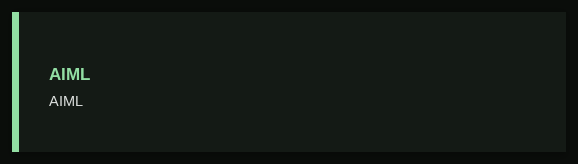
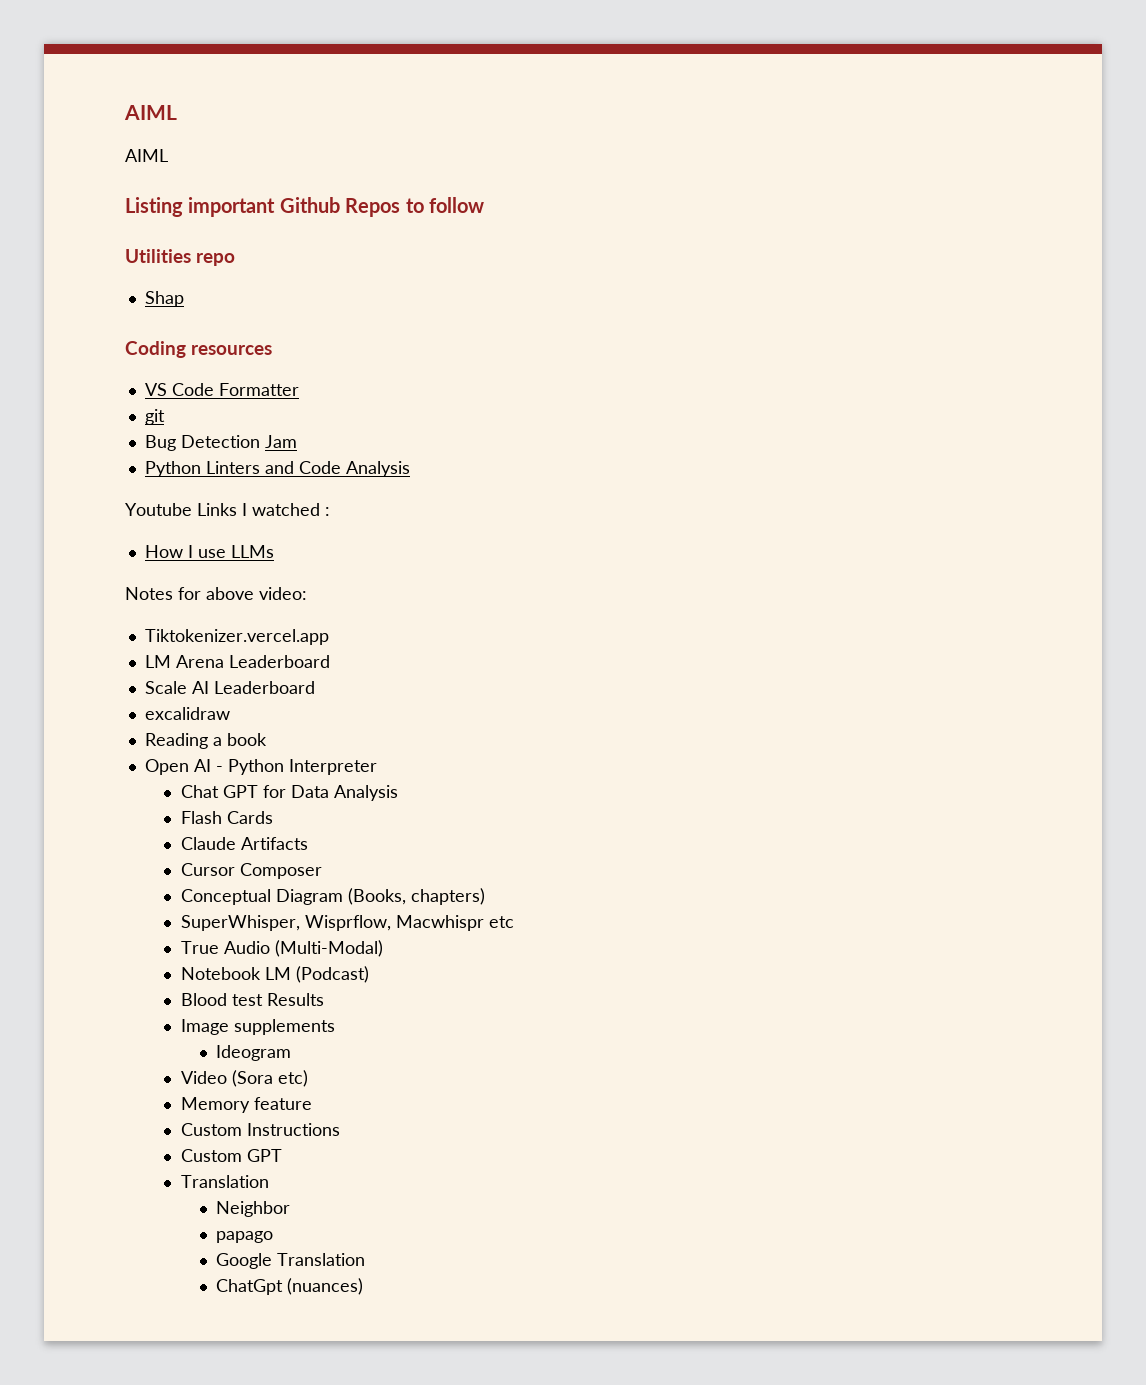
+ Listing important Github Repos to follow
+ Utilities repo
+ Shap
+ Coding resources
+ VS Code Formatter
+ git
+ Bug Detection Jam
+ Python Linters and Code Analysis
+ Youtube Links I watched :
+ How I use LLMs
+ Notes for above video:
+ Tiktokenizer.vercel.app
+ LM Arena Leaderboard
+ Scale AI Leaderboard
+ excalidraw
+ Reading a book
+ Open AI - Python Interpreter
+ Chat GPT for Data Analysis
+ Flash Cards
+ Claude Artifacts
+ Cursor Composer
+ Conceptual Diagram (Books, chapters)
+ SuperWhisper, Wisprflow, Macwhispr etc
+ True Audio (Multi-Modal)
+ Notebook LM (Podcast)
+ Blood test Results
+ Image supplements
+ Ideogram
+ Video (Sora etc)
+ Memory feature
+ Custom Instructions
+ Custom GPT
+ Translation
+ Neighbor
+ papago
+ Google Translation
+ ChatGpt (nuances)

